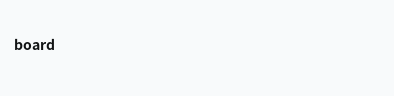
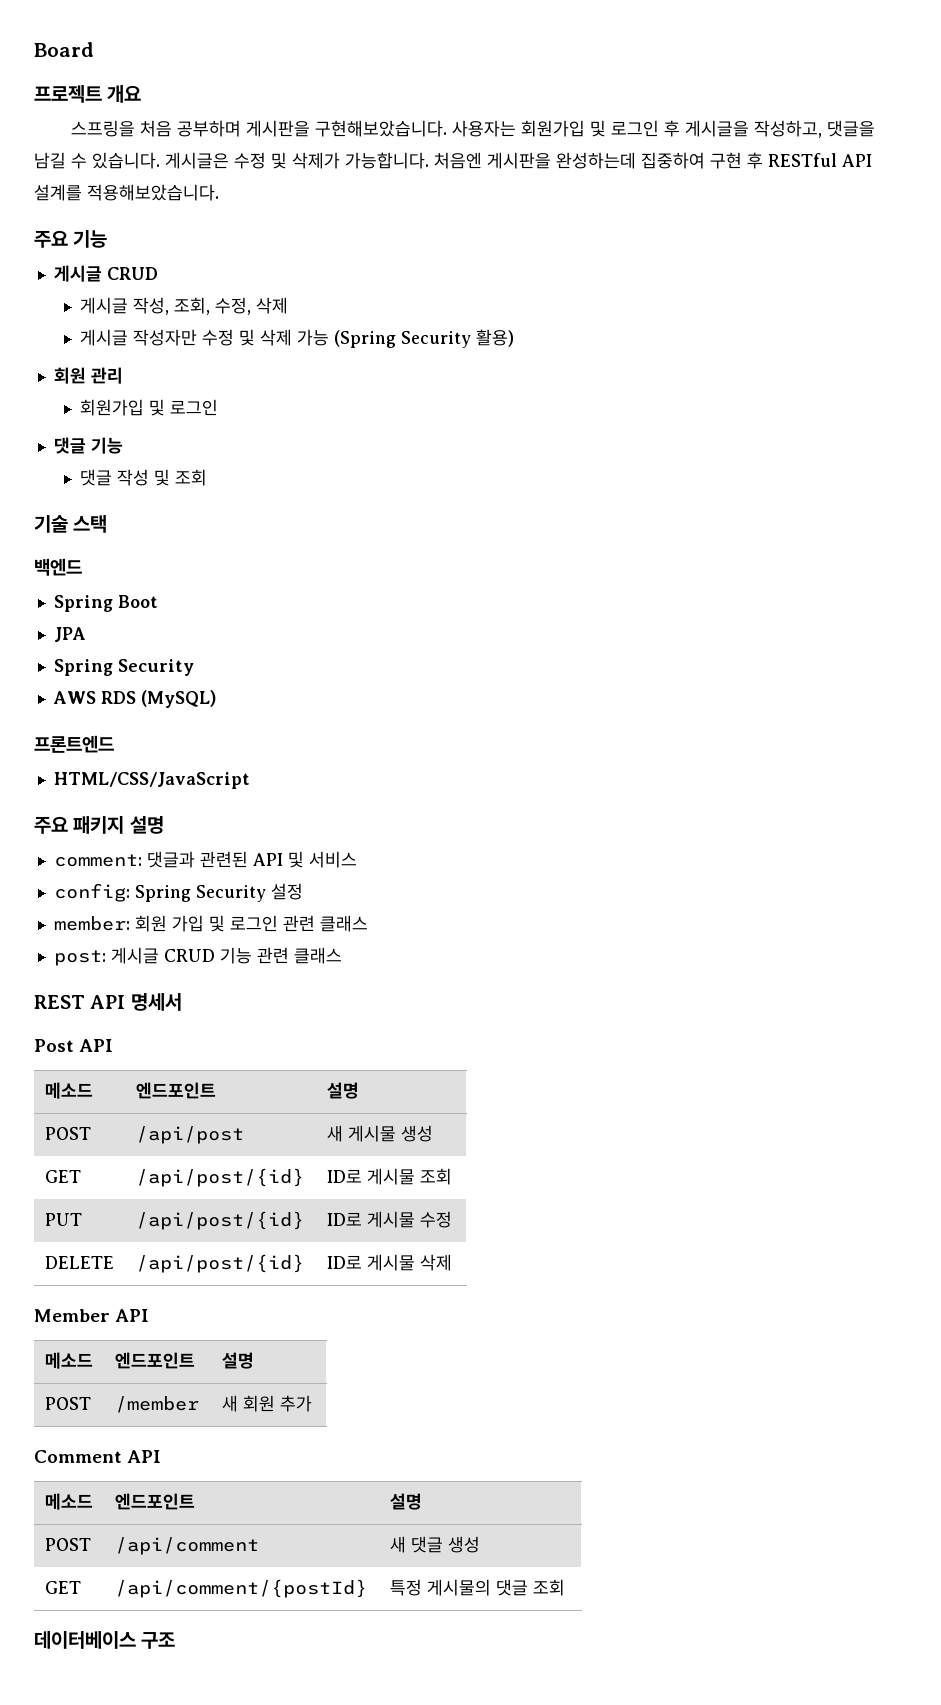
- board
+ Board
+ 프로젝트 개요
+ 스프링을 처음 공부하며 게시판을 구현해보았습니다. 사용자는 회원가입 및 로그인 후 게시글을 작성하고, 댓글을 남길 수 있습니다. 게시글은 수정 및 삭제가 가능합니다. 처음엔 게시판을 완성하는데 집중하여 구현 후 RESTful API 설계를 적용해보았습니다.
+ 주요 기능
+ 게시글 CRUD
+ 게시글 작성, 조회, 수정, 삭제
+ 게시글 작성자만 수정 및 삭제 가능 (Spring Security 활용)
+ 회원 관리
+ 회원가입 및 로그인
+ 댓글 기능
+ 댓글 작성 및 조회
+ 기술 스택
+ 백엔드
+ Spring Boot
+ JPA
+ Spring Security
+ AWS RDS (MySQL)
+ 프론트엔드
+ HTML/CSS/JavaScript
+ 주요 패키지 설명
+ comment: 댓글과 관련된 API 및 서비스
+ config: Spring Security 설정
+ member: 회원 가입 및 로그인 관련 클래스
+ post: 게시글 CRUD 기능 관련 클래스
+ REST API 명세서
+ Post API
+ 메소드 | 엔드포인트 | 설명
+ POST | /api/post | 새 게시물 생성
+ GET | /api/post/{id} | ID로 게시물 조회
+ PUT | /api/post/{id} | ID로 게시물 수정
+ DELETE | /api/post/{id} | ID로 게시물 삭제
+ Member API
+ 메소드 | 엔드포인트 | 설명
+ POST | /member | 새 회원 추가
+ Comment API
+ 메소드 | 엔드포인트 | 설명
+ POST | /api/comment | 새 댓글 생성
+ GET | /api/comment/{postId} | 특정 게시물의 댓글 조회
+ 데이터베이스 구조

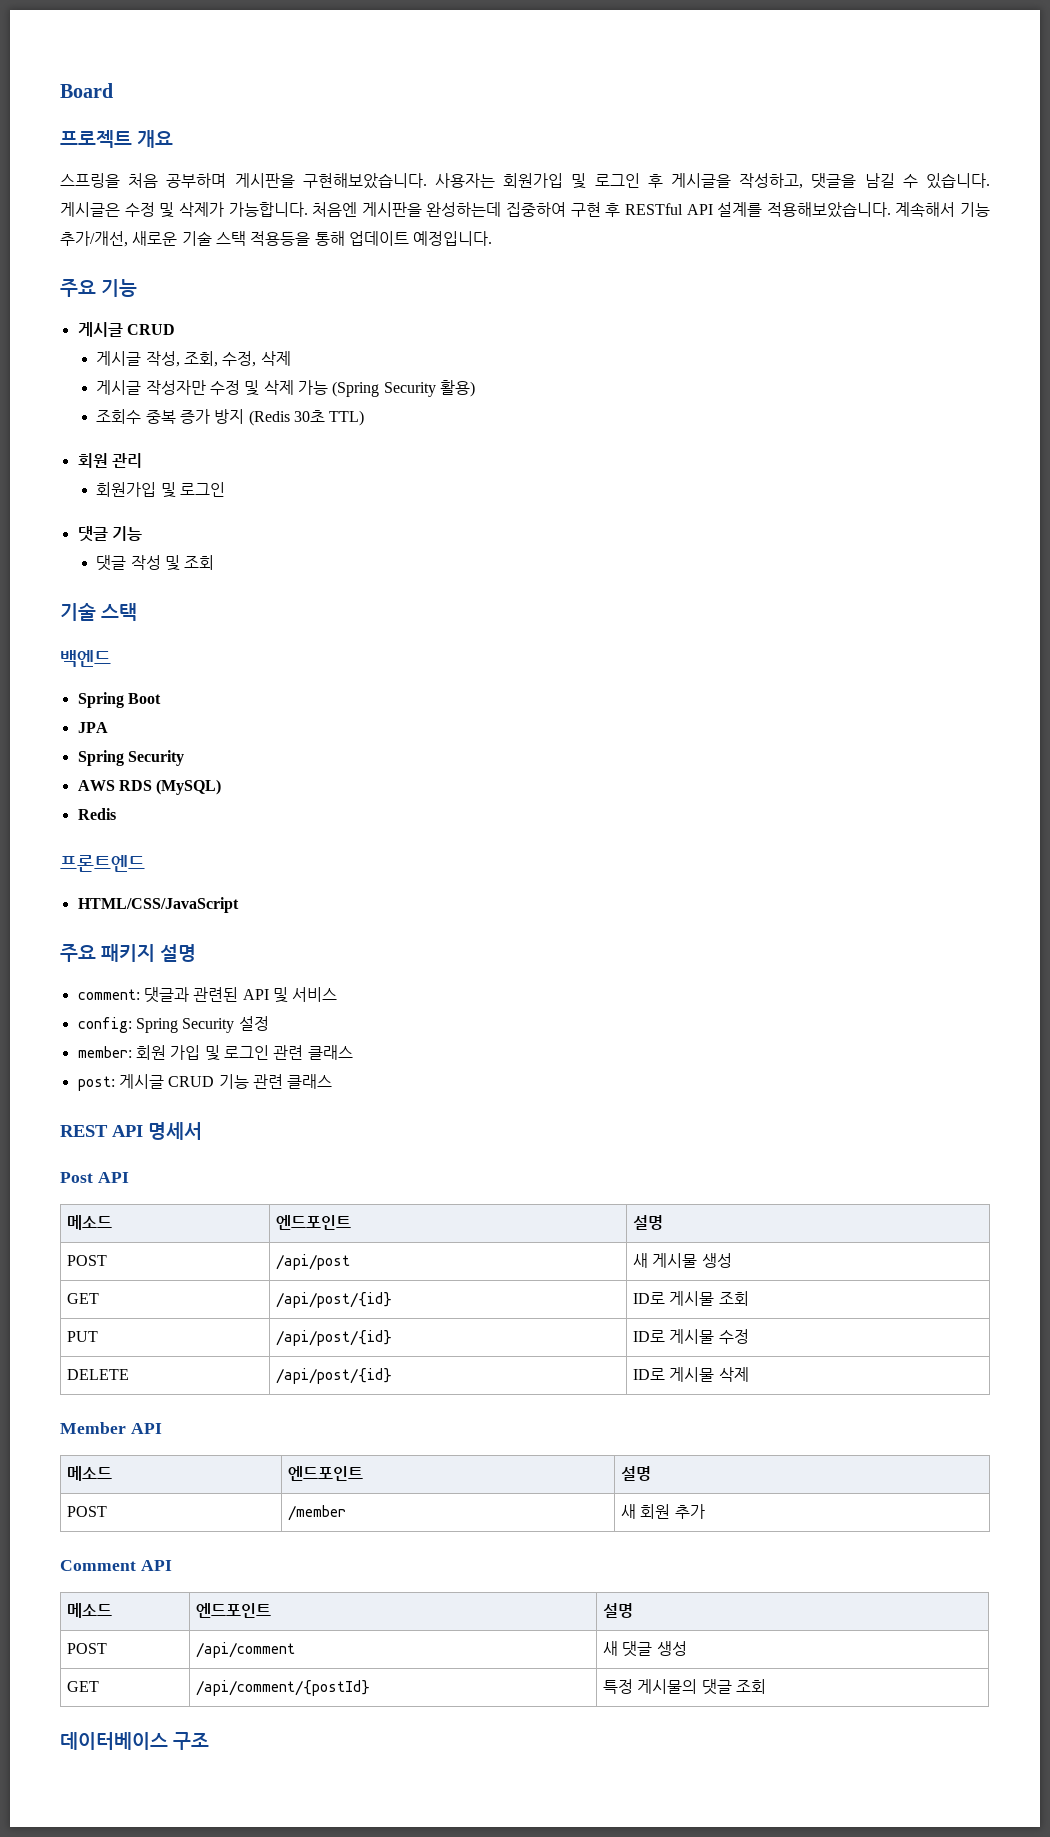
+ 계속해서 기능 추가/개선, 새로운 기술 스택 적용등을 통해 업데이트 예정입니다.
+ 조회수 중복 증가 방지 (Redis 30초 TTL)
+ Redis

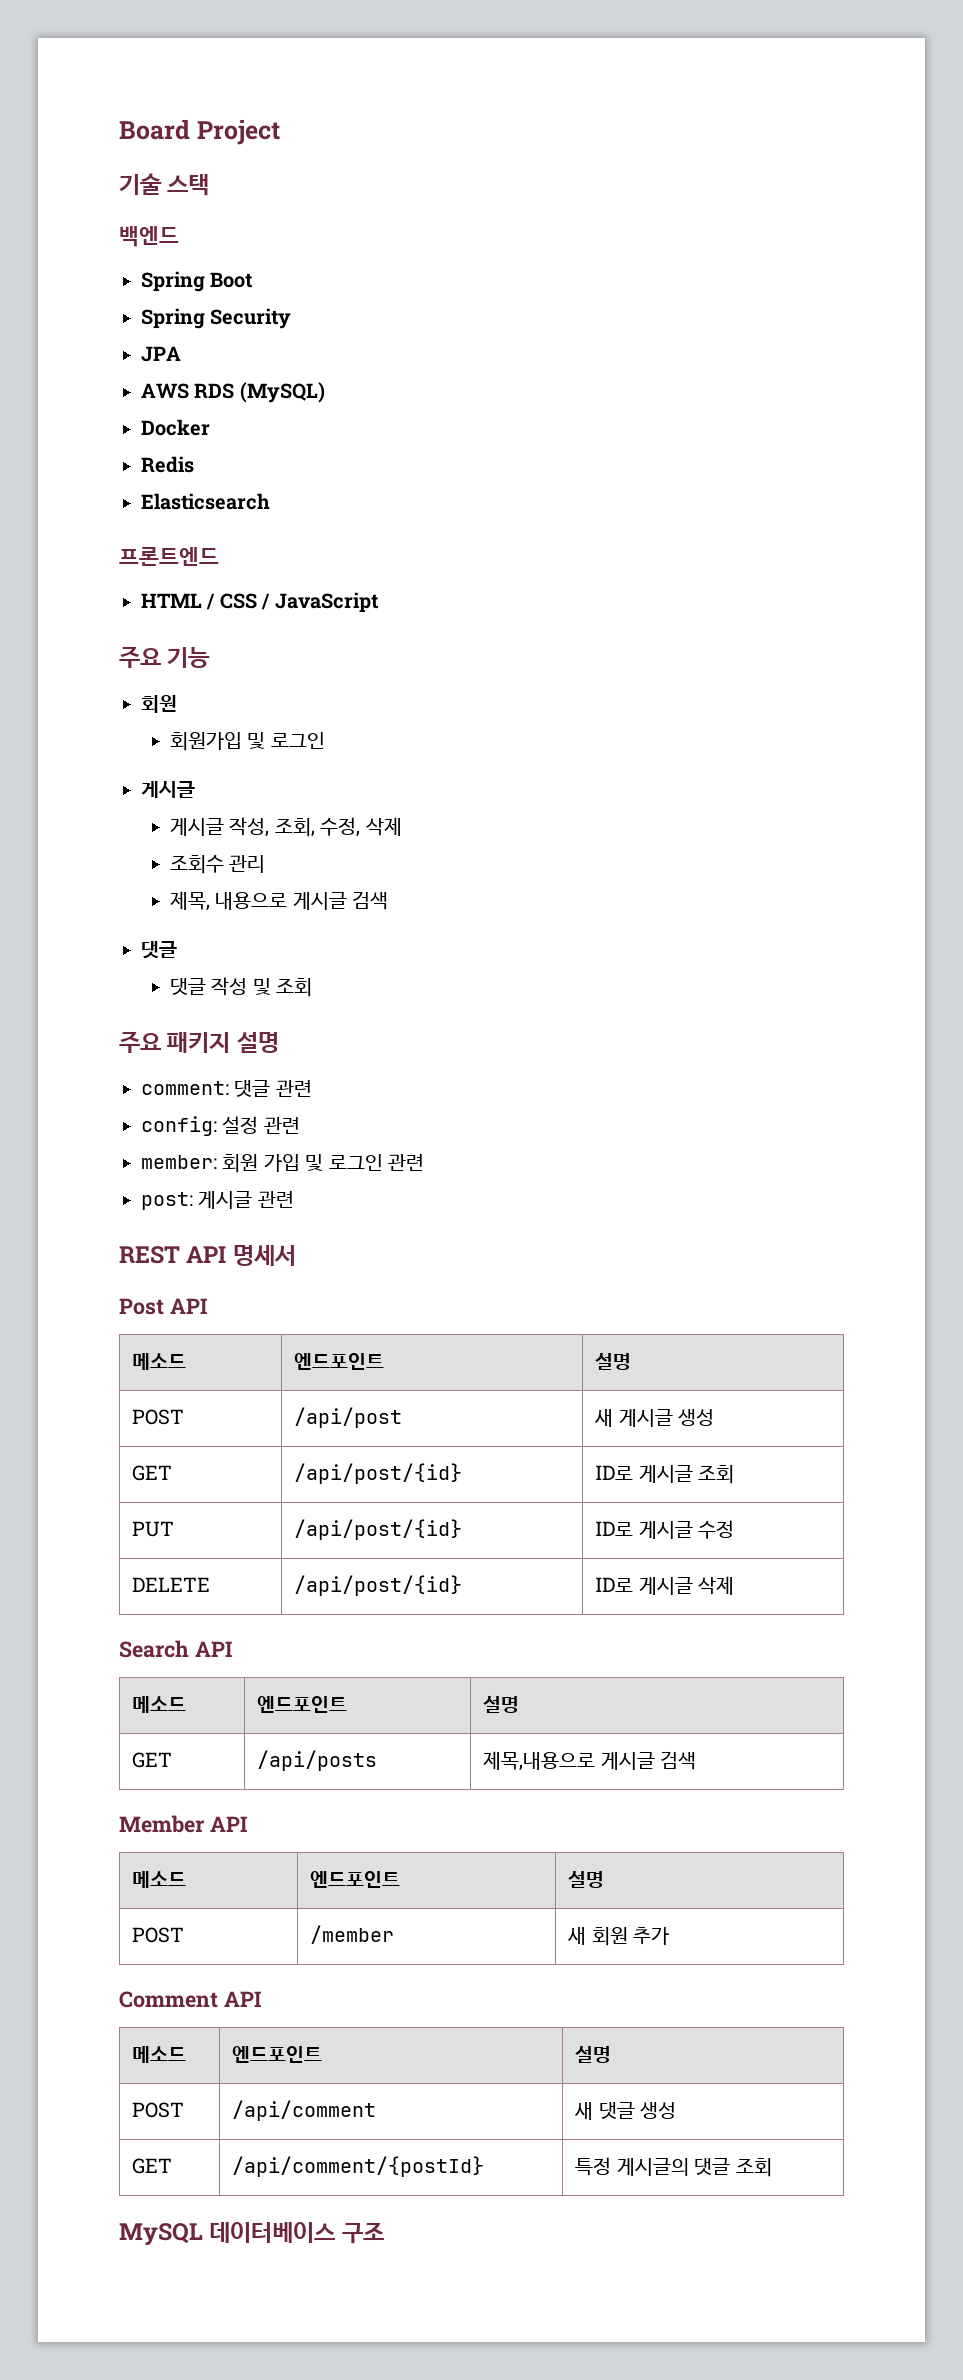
- Board
- 프로젝트 개요
- 스프링을 처음 공부하며 게시판을 구현해보았습니다. 사용자는 회원가입 및 로그인 후 게시글을 작성하고, 댓글을 남길 수 있습니다. 게시글은 수정 및 삭제가 가능합니다. 처음엔 게시판을 완성하는데 집중하여 구현 후 RESTful API 설계를 적용해보았습니다. 계속해서 기능 추가/개선, 새로운 기술 스택 적용등을 통해 업데이트 예정입니다.
- 주요 기능
- 게시글 CRUD
- 게시글 작성, 조회, 수정, 삭제
- 게시글 작성자만 수정 및 삭제 가능 (Spring Security 활용)
- 조회수 중복 증가 방지 (Redis 30초 TTL)
- 회원 관리
- 회원가입 및 로그인
- 댓글 기능
- 댓글 작성 및 조회
+ Board Project
+ Spring Security
  JPA
- Spring Security
+ Docker
+ Elasticsearch
- HTML/CSS/JavaScript
+ HTML / CSS / JavaScript
+ 주요 기능
+ 회원
+ 회원가입 및 로그인
+ 게시글
+ 게시글 작성, 조회, 수정, 삭제
+ 조회수 관리
+ 제목, 내용으로 게시글 검색
+ 댓글
+ 댓글 작성 및 조회
- comment: 댓글과 관련된 API 및 서비스
+ comment: 댓글 관련
- config: Spring Security 설정
+ config: 설정 관련
- member: 회원 가입 및 로그인 관련 클래스
+ member: 회원 가입 및 로그인 관련
- post: 게시글 CRUD 기능 관련 클래스
+ post: 게시글 관련
- POST | /api/post | 새 게시물 생성
+ POST | /api/post | 새 게시글 생성
- GET | /api/post/{id} | ID로 게시물 조회
+ GET | /api/post/{id} | ID로 게시글 조회
- PUT | /api/post/{id} | ID로 게시물 수정
+ PUT | /api/post/{id} | ID로 게시글 수정
- DELETE | /api/post/{id} | ID로 게시물 삭제
+ DELETE | /api/post/{id} | ID로 게시글 삭제
+ Search API
+ 메소드 | 엔드포인트 | 설명
+ GET | /api/posts | 제목,내용으로 게시글 검색
- GET | /api/comment/{postId} | 특정 게시물의 댓글 조회
+ GET | /api/comment/{postId} | 특정 게시글의 댓글 조회
- 데이터베이스 구조
+ MySQL 데이터베이스 구조

